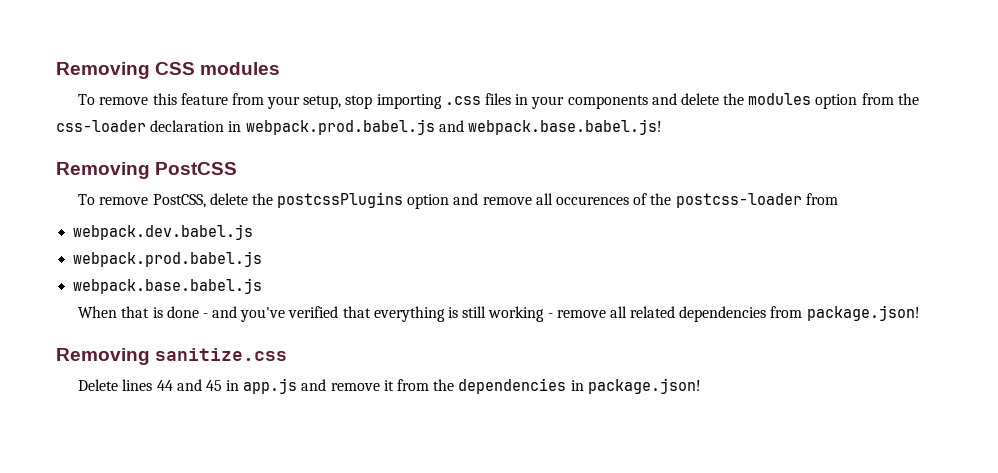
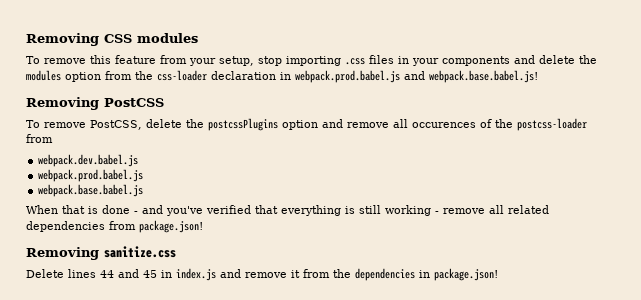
- Delete lines 44 and 45 in app.js and remove it from the dependencies in package.json!
+ Delete lines 44 and 45 in index.js and remove it from the dependencies in package.json!

